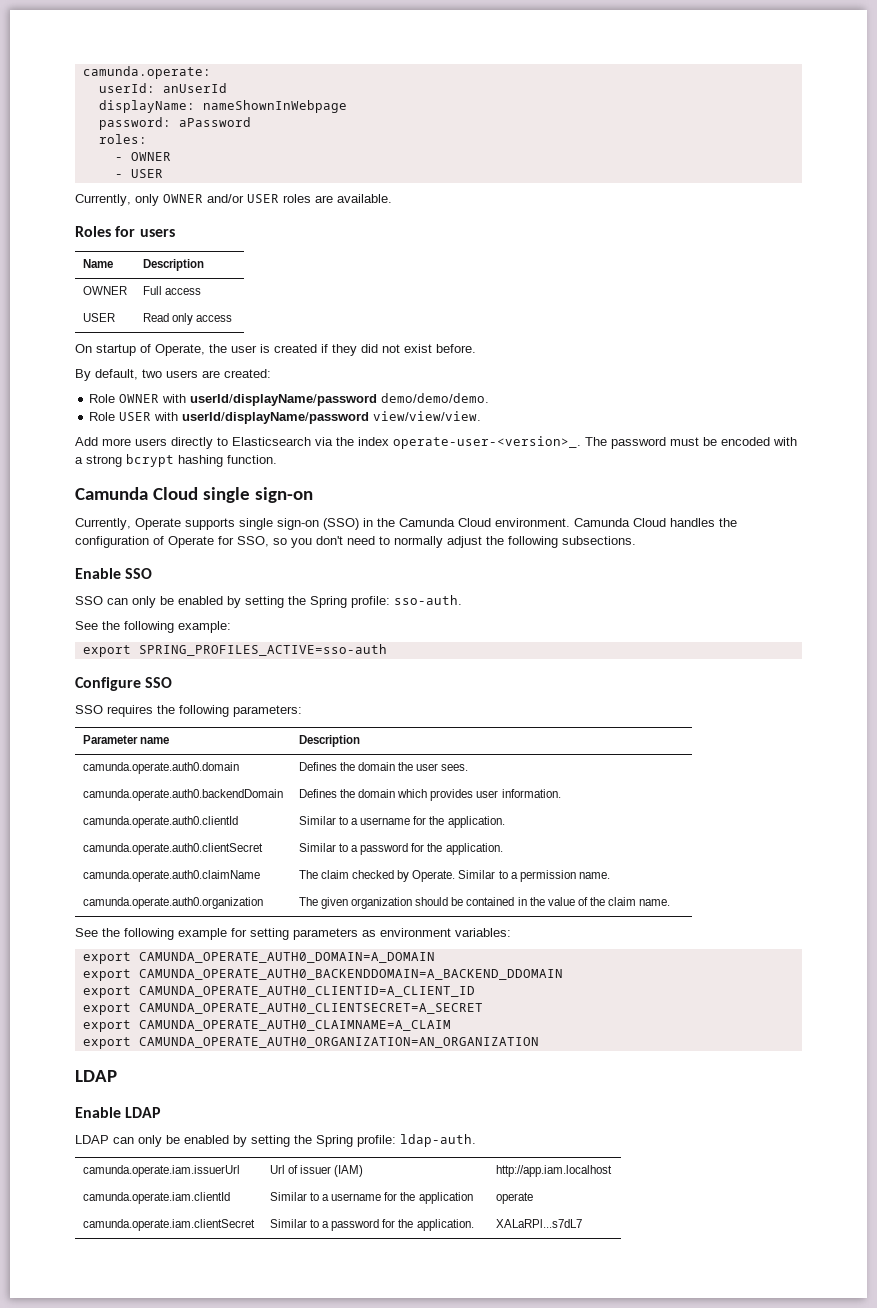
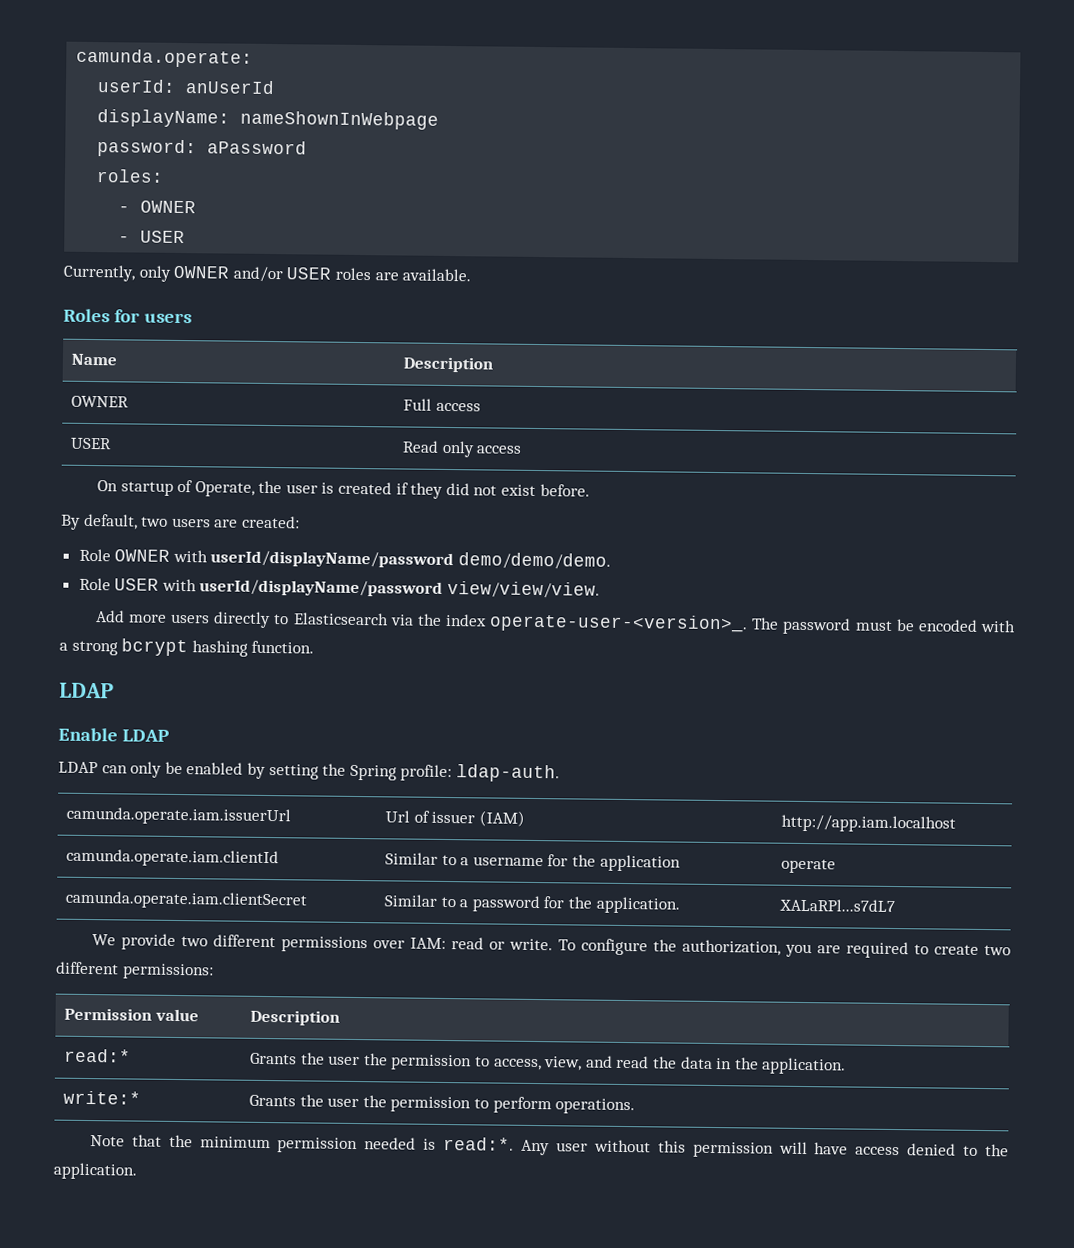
- Camunda Cloud single sign-on
- Currently, Operate supports single sign-on (SSO) in the Camunda Cloud environment. Camunda Cloud handles the configuration of Operate for SSO, so you don't need to normally adjust the following subsections.
- Enable SSO
- SSO can only be enabled by setting the Spring profile: sso-auth.
- See the following example:
- export SPRING_PROFILES_ACTIVE=sso-auth
- Configure SSO
- SSO requires the following parameters:
- Parameter name | Description
- camunda.operate.auth0.domain | Defines the domain the user sees.
- camunda.operate.auth0.backendDomain | Defines the domain which provides user information.
- camunda.operate.auth0.clientId | Similar to a username for the application.
- camunda.operate.auth0.clientSecret | Similar to a password for the application.
- camunda.operate.auth0.claimName | The claim checked by Operate. Similar to a permission name.
- camunda.operate.auth0.organization | The given organization should be contained in the value of the claim name.
- See the following example for setting parameters as environment variables:
- export CAMUNDA_OPERATE_AUTH0_DOMAIN=A_DOMAIN
- export CAMUNDA_OPERATE_AUTH0_BACKENDDOMAIN=A_BACKEND_DDOMAIN
- export CAMUNDA_OPERATE_AUTH0_CLIENTID=A_CLIENT_ID
- export CAMUNDA_OPERATE_AUTH0_CLIENTSECRET=A_SECRET
- export CAMUNDA_OPERATE_AUTH0_CLAIMNAME=A_CLAIM
- export CAMUNDA_OPERATE_AUTH0_ORGANIZATION=AN_ORGANIZATION
+ We provide two different permissions over IAM: read or write. To configure the authorization, you are required to create two different permissions:
+ Permission value | Description
+ read:* | Grants the user the permission to access, view, and read the data in the application.
+ write:* | Grants the user the permission to perform operations.
+ Note that the minimum permission needed is read:*. Any user without this permission will have access denied to the application.

